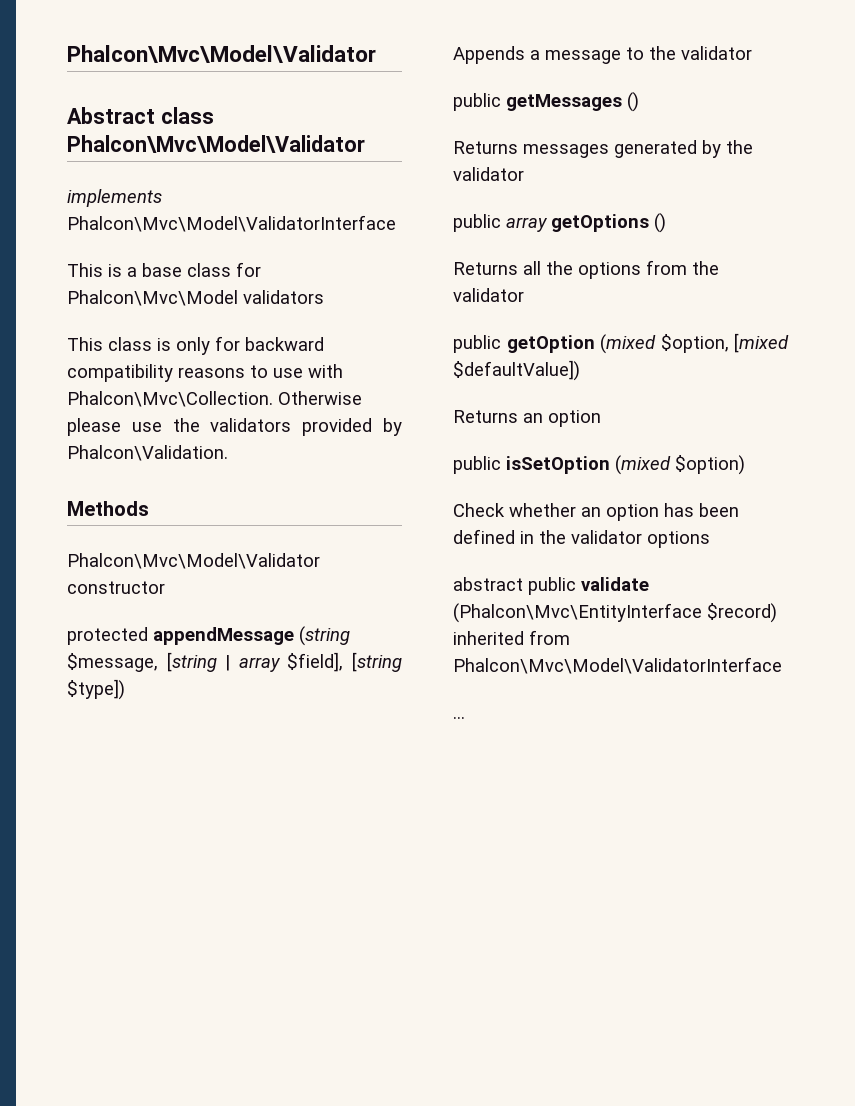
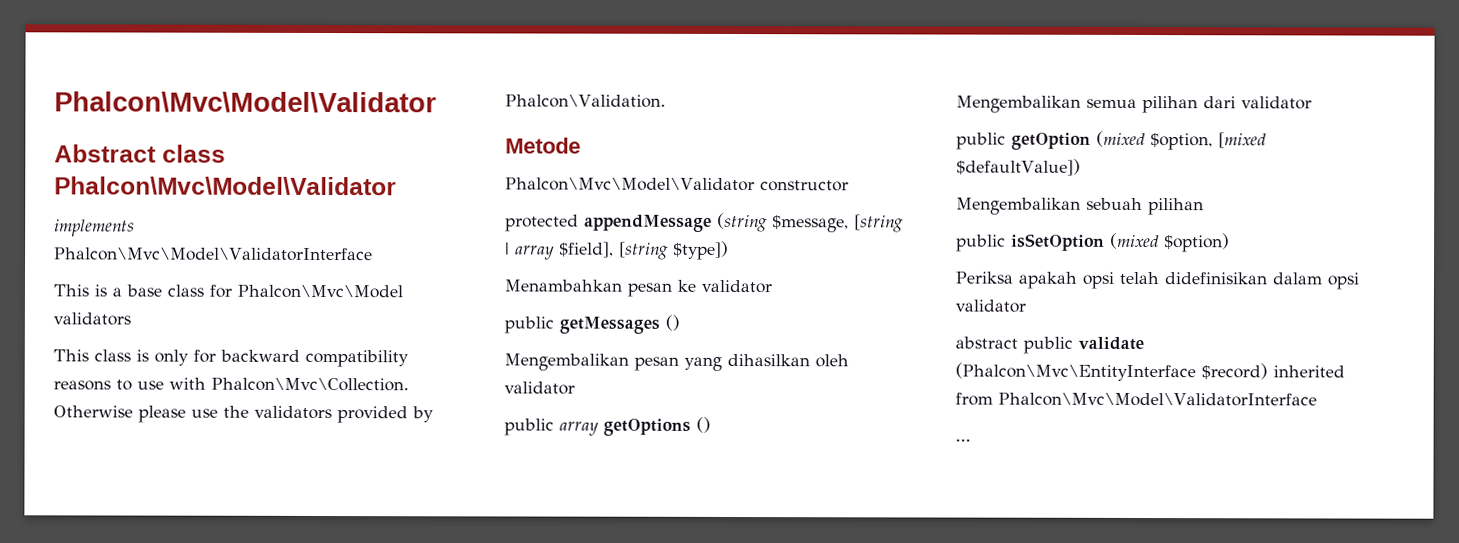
- Methods
+ Metode
- Appends a message to the validator
+ Menambahkan pesan ke validator
- Returns messages generated by the validator
+ Mengembalikan pesan yang dihasilkan oleh validator
- Returns all the options from the validator
+ Mengembalikan semua pilihan dari validator
- Returns an option
+ Mengembalikan sebuah pilihan
- Check whether an option has been defined in the validator options
+ Periksa apakah opsi telah didefinisikan dalam opsi validator

